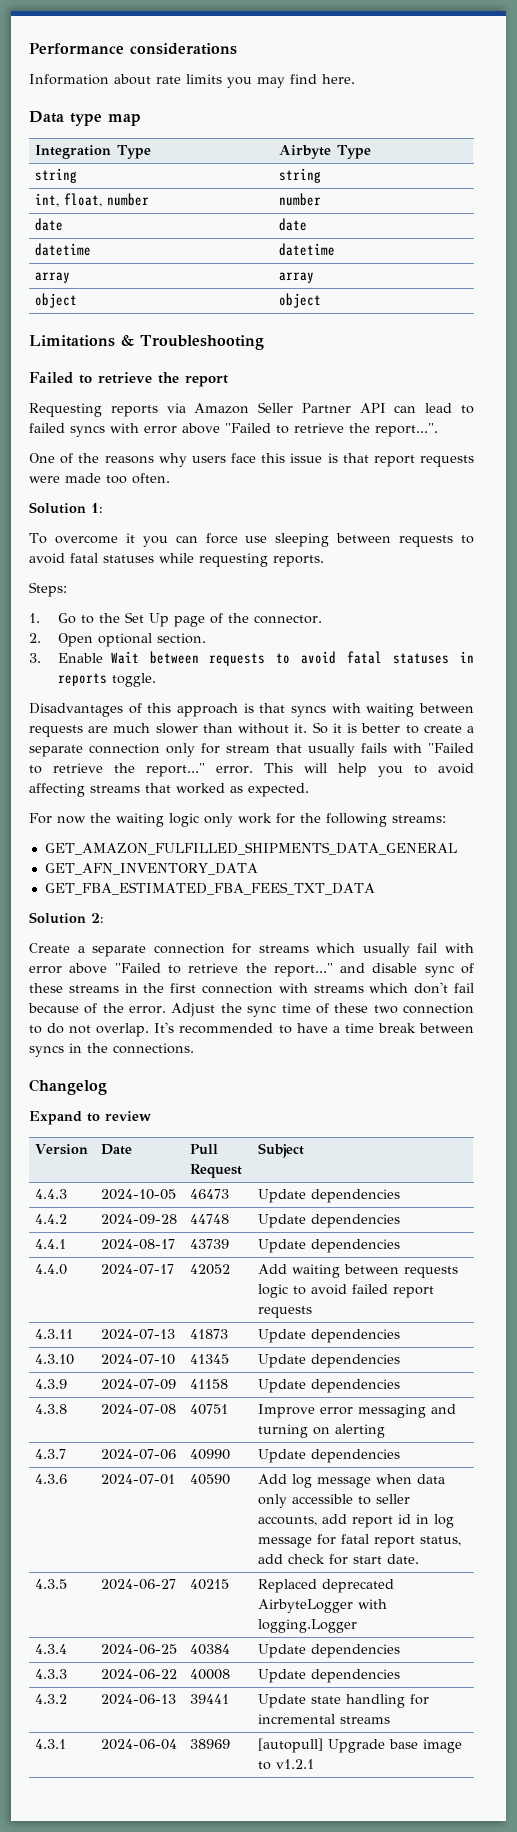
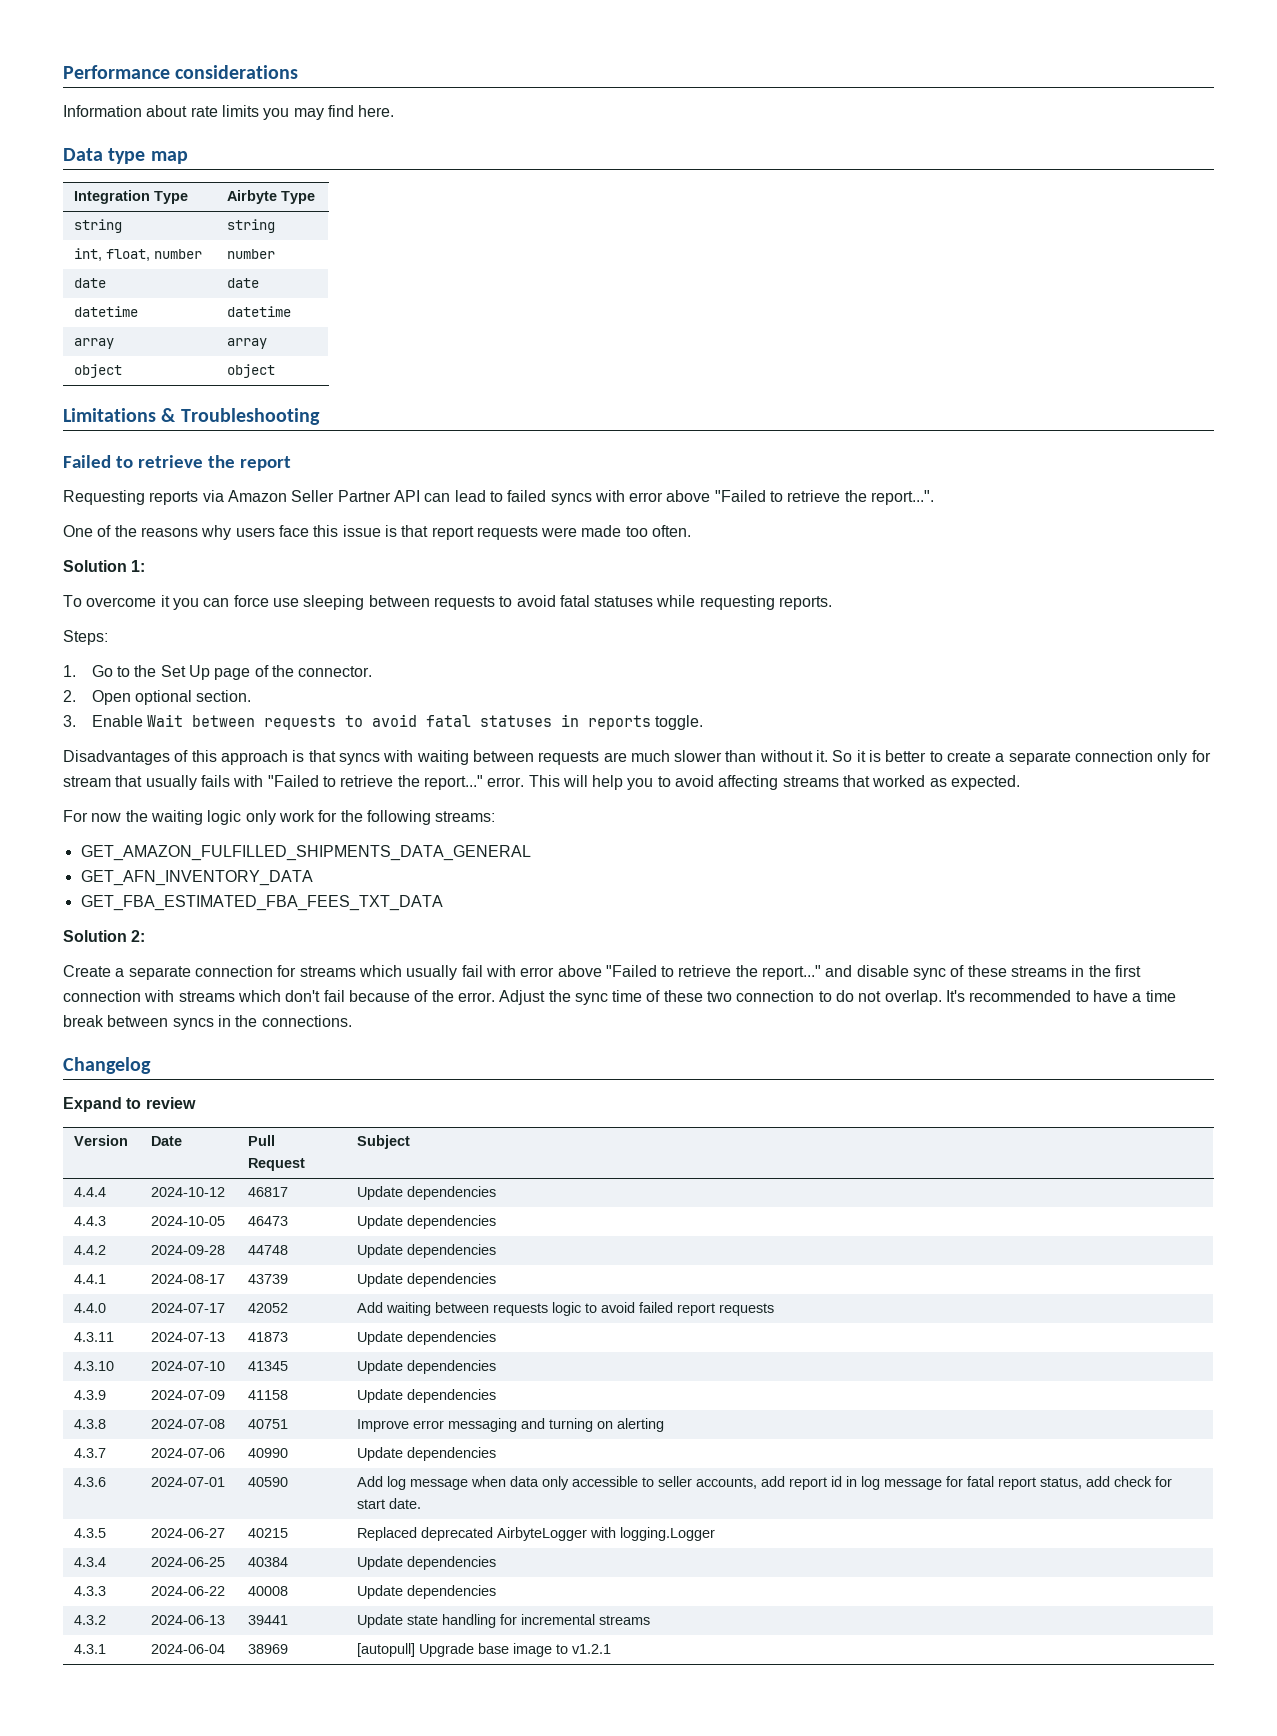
+ 4.4.4 | 2024-10-12 | 46817 | Update dependencies

